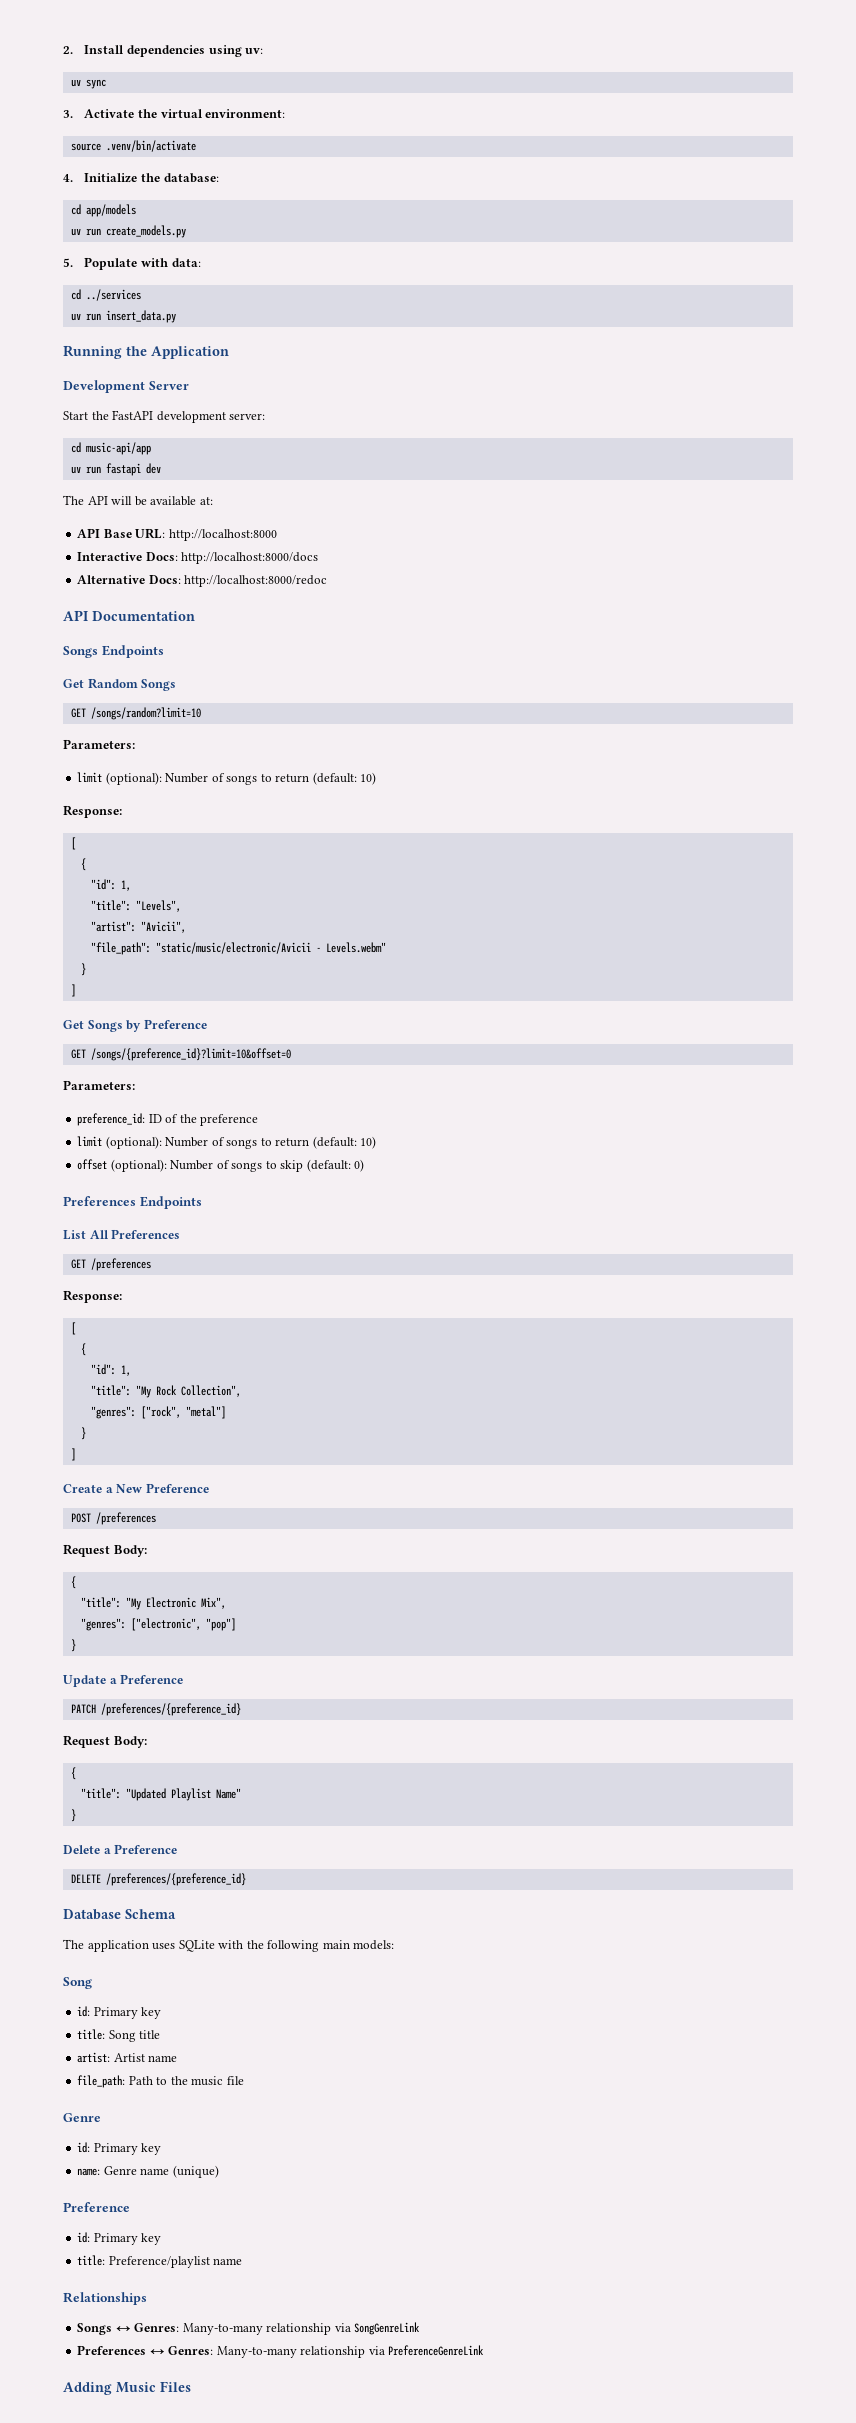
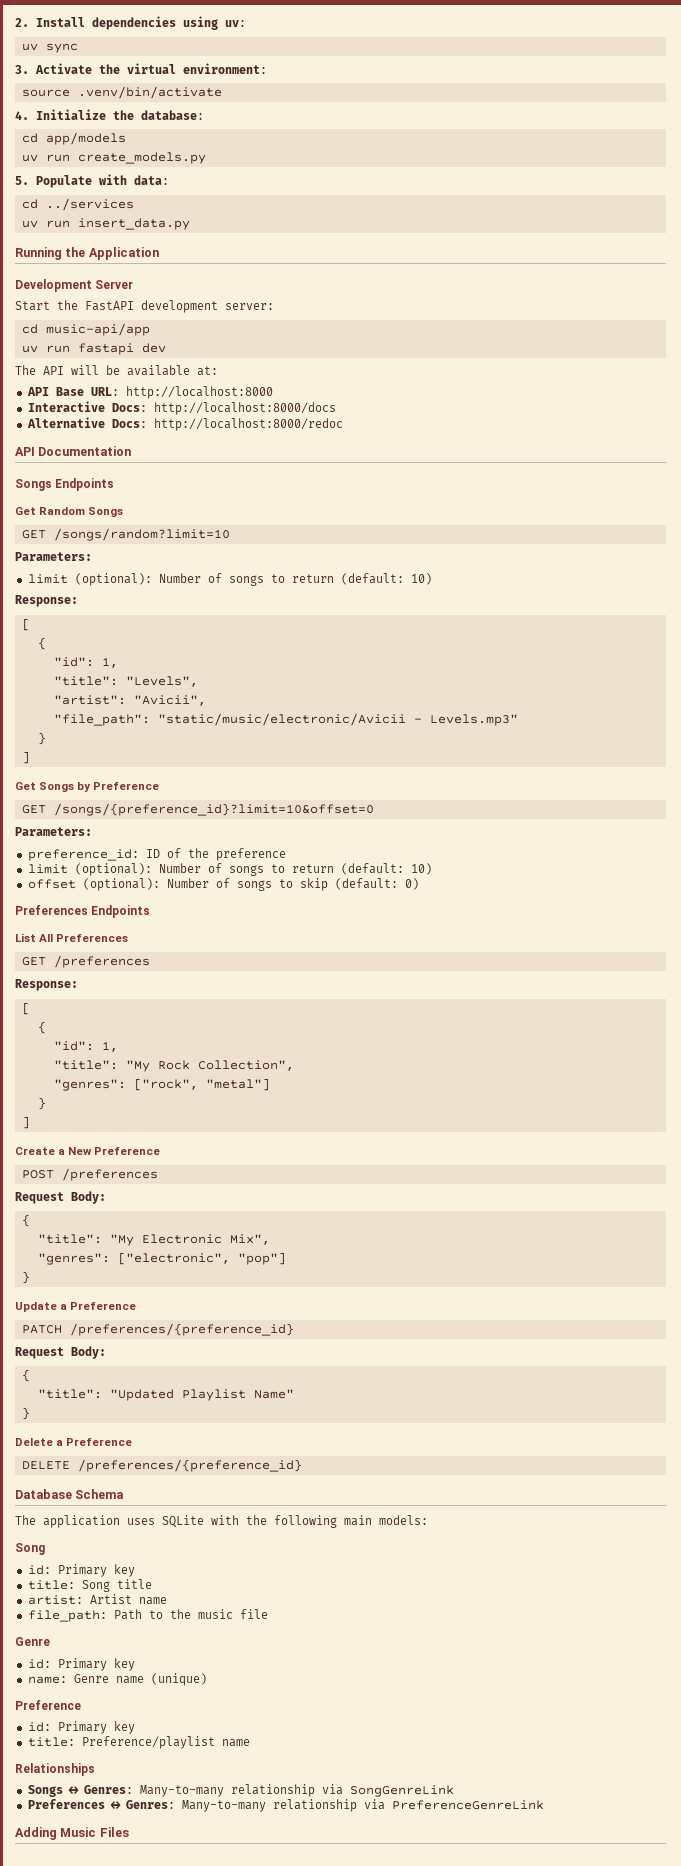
- "file_path": "static/music/electronic/Avicii - Levels.webm"
+ "file_path": "static/music/electronic/Avicii - Levels.mp3"

